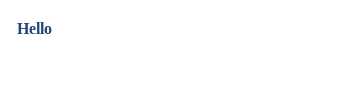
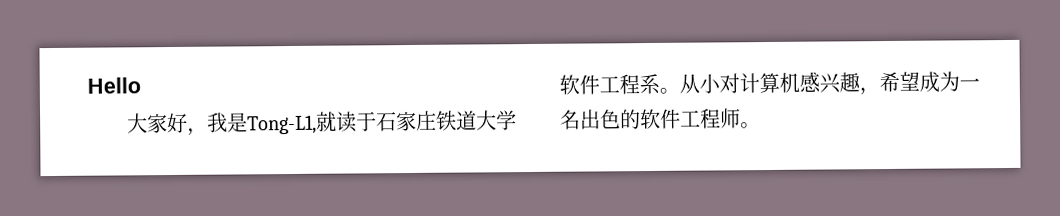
+ 大家好，我是Tong-L1,就读于石家庄铁道大学软件工程系。从小对计算机感兴趣，希望成为一名出色的软件工程师。

